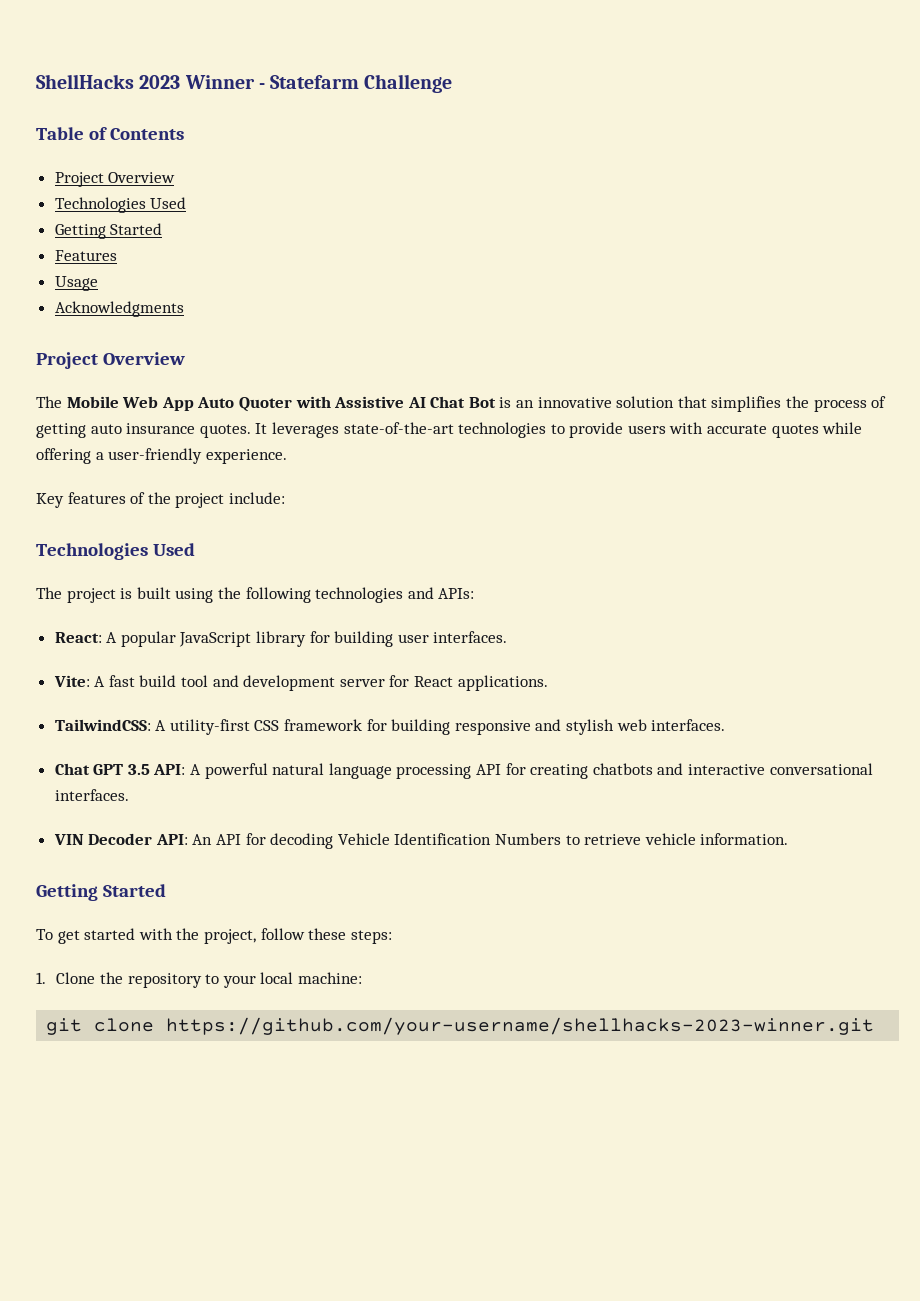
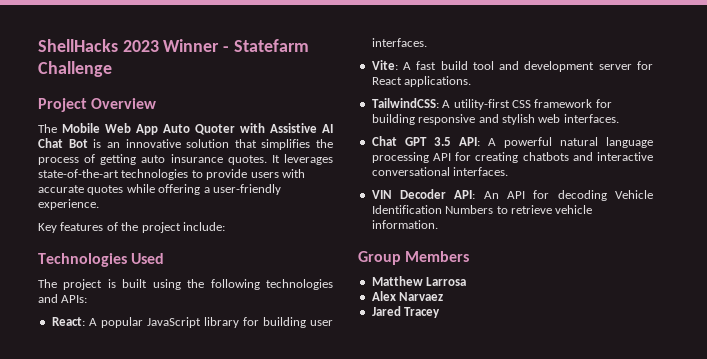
- Table of Contents
- Project Overview
- Technologies Used
- Getting Started
- Features
- Usage
- Acknowledgments
  VIN Decoder API: An API for decoding Vehicle Identification Numbers to retrieve vehicle information.
- Getting Started
- To get started with the project, follow these steps:
- 1. Clone the repository to your local machine:
- git clone https://github.com/your-username/shellhacks-2023-winner.git
+ Group Members
+ Matthew Larrosa
+ Alex Narvaez
+ Jared Tracey

